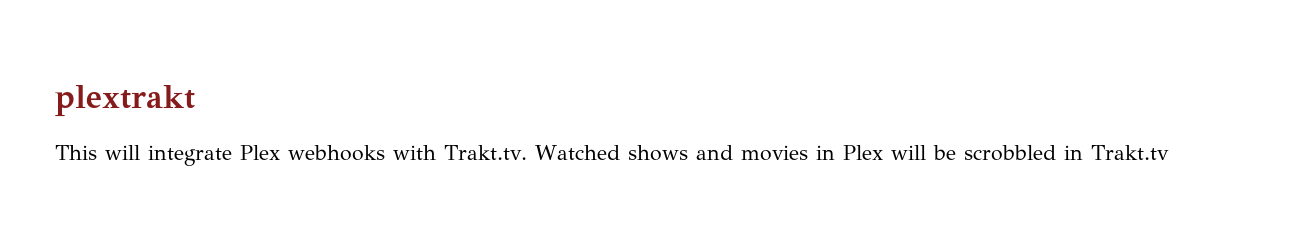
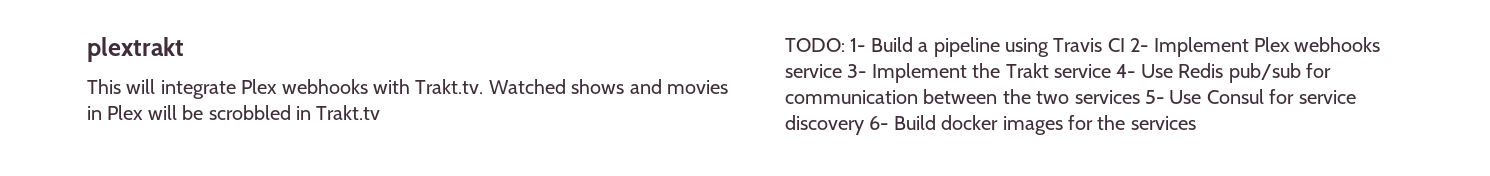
+ TODO: 1- Build a pipeline using Travis CI 2- Implement Plex webhooks service 3- Implement the Trakt service 4- Use Redis pub/sub for communication between the two services 5- Use Consul for service discovery 6- Build docker images for the services

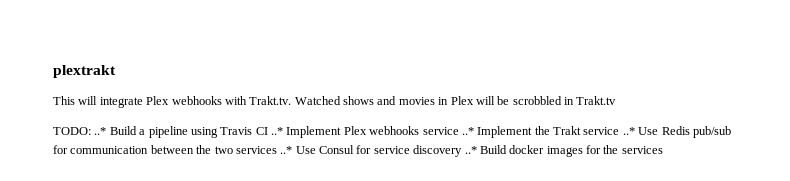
- TODO: 1- Build a pipeline using Travis CI 2- Implement Plex webhooks service 3- Implement the Trakt service 4- Use Redis pub/sub for communication between the two services 5- Use Consul for service discovery 6- Build docker images for the services
+ TODO: ..* Build a pipeline using Travis CI ..* Implement Plex webhooks service ..* Implement the Trakt service ..* Use Redis pub/sub for communication between the two services ..* Use Consul for service discovery ..* Build docker images for the services

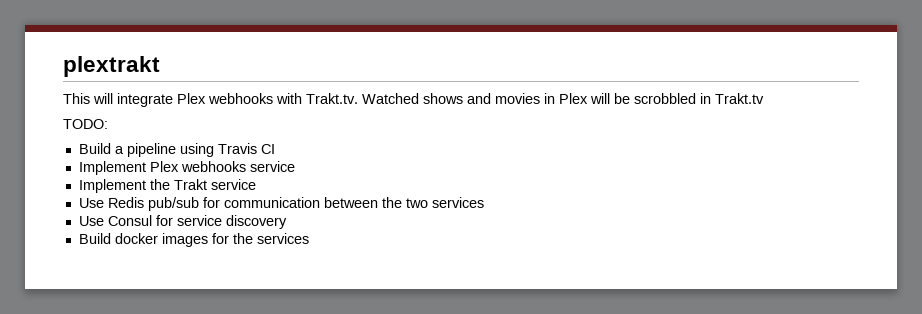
- TODO: ..* Build a pipeline using Travis CI ..* Implement Plex webhooks service ..* Implement the Trakt service ..* Use Redis pub/sub for communication between the two services ..* Use Consul for service discovery ..* Build docker images for the services
+ TODO:
+ Build a pipeline using Travis CI
+ Implement Plex webhooks service
+ Implement the Trakt service
+ Use Redis pub/sub for communication between the two services
+ Use Consul for service discovery
+ Build docker images for the services

